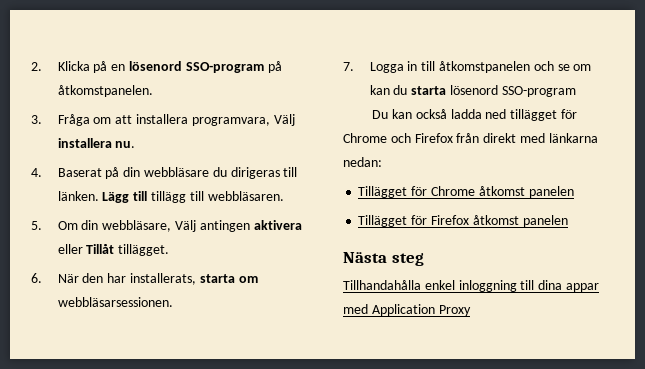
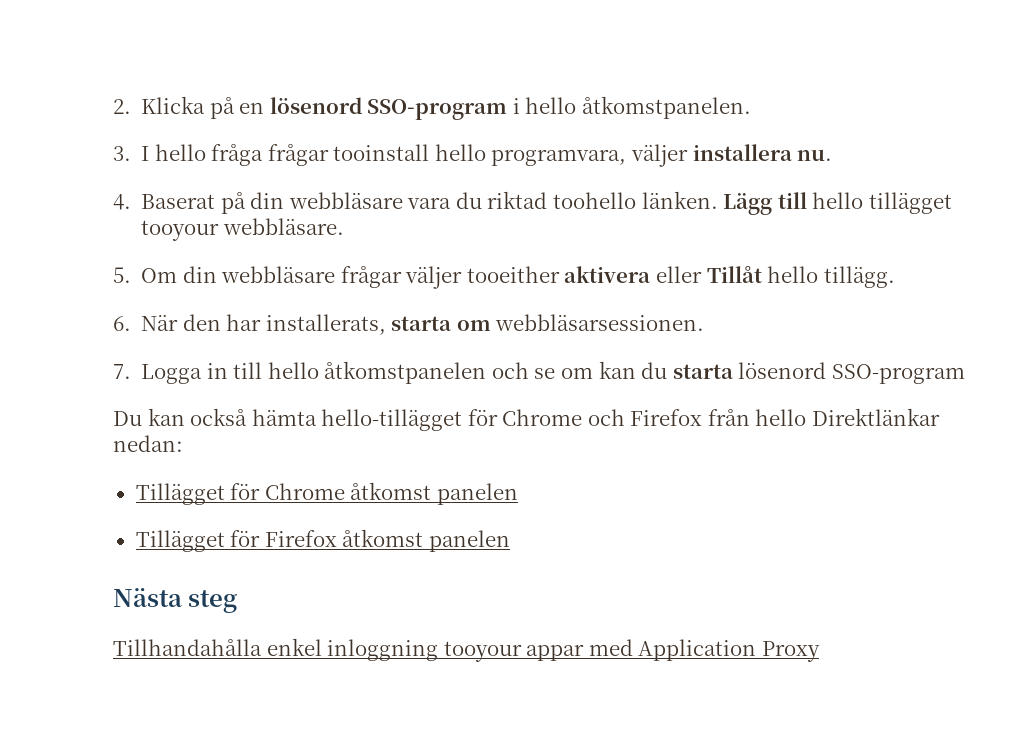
- 2. Klicka på en lösenord SSO-program på åtkomstpanelen.
+ 2. Klicka på en lösenord SSO-program i hello åtkomstpanelen.
- 3. Fråga om att installera programvara, Välj installera nu.
+ 3. I hello fråga frågar tooinstall hello programvara, väljer installera nu.
- 4. Baserat på din webbläsare du dirigeras till länken. Lägg till tillägg till webbläsaren.
+ 4. Baserat på din webbläsare vara du riktad toohello länken. Lägg till hello tillägget tooyour webbläsare.
- 5. Om din webbläsare, Välj antingen aktivera eller Tillåt tillägget.
+ 5. Om din webbläsare frågar väljer tooeither aktivera eller Tillåt hello tillägg.
- 7. Logga in till åtkomstpanelen och se om kan du starta lösenord SSO-program
+ 7. Logga in till hello åtkomstpanelen och se om kan du starta lösenord SSO-program
- Du kan också ladda ned tillägget för Chrome och Firefox från direkt med länkarna nedan:
+ Du kan också hämta hello-tillägget för Chrome och Firefox från hello Direktlänkar nedan:
- Tillhandahålla enkel inloggning till dina appar med Application Proxy
+ Tillhandahålla enkel inloggning tooyour appar med Application Proxy

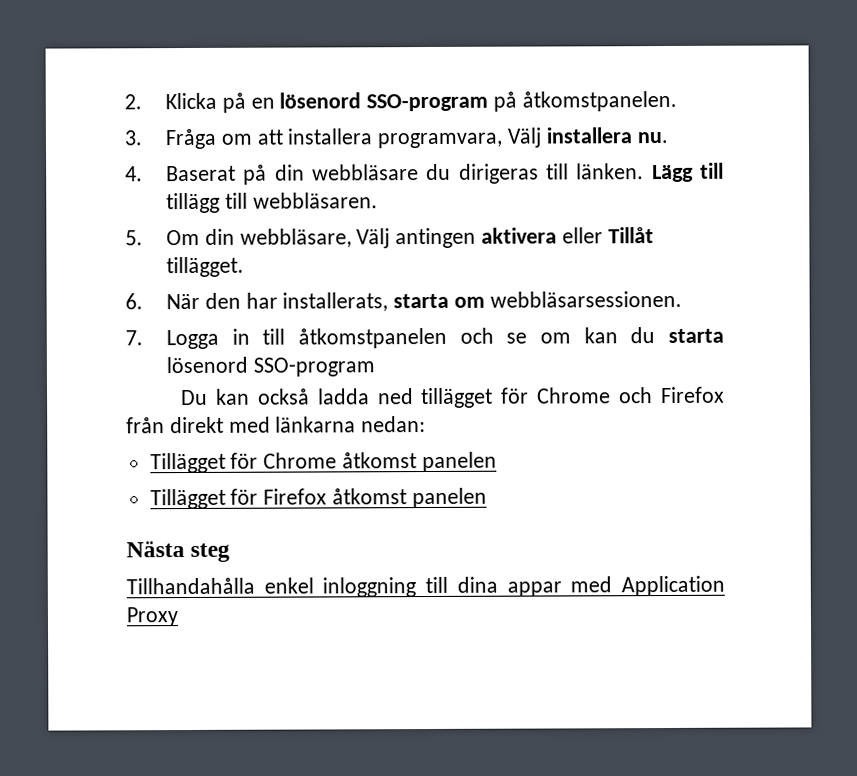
- 2. Klicka på en lösenord SSO-program i hello åtkomstpanelen.
+ 2. Klicka på en lösenord SSO-program på åtkomstpanelen.
- 3. I hello fråga frågar tooinstall hello programvara, väljer installera nu.
+ 3. Fråga om att installera programvara, Välj installera nu.
- 4. Baserat på din webbläsare vara du riktad toohello länken. Lägg till hello tillägget tooyour webbläsare.
+ 4. Baserat på din webbläsare du dirigeras till länken. Lägg till tillägg till webbläsaren.
- 5. Om din webbläsare frågar väljer tooeither aktivera eller Tillåt hello tillägg.
+ 5. Om din webbläsare, Välj antingen aktivera eller Tillåt tillägget.
- 7. Logga in till hello åtkomstpanelen och se om kan du starta lösenord SSO-program
+ 7. Logga in till åtkomstpanelen och se om kan du starta lösenord SSO-program
- Du kan också hämta hello-tillägget för Chrome och Firefox från hello Direktlänkar nedan:
+ Du kan också ladda ned tillägget för Chrome och Firefox från direkt med länkarna nedan:
- Tillhandahålla enkel inloggning tooyour appar med Application Proxy
+ Tillhandahålla enkel inloggning till dina appar med Application Proxy

